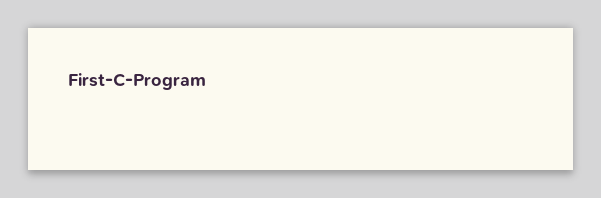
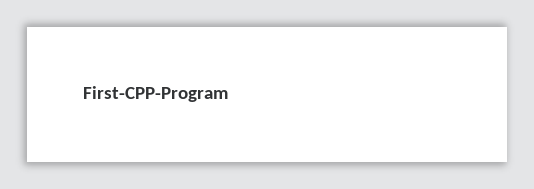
- First-C-Program
+ First-CPP-Program

